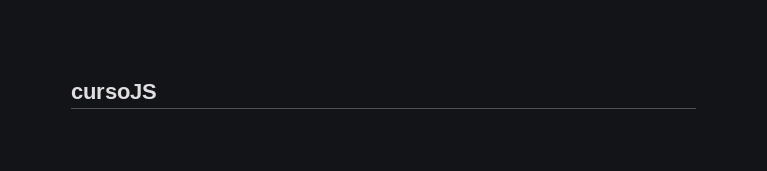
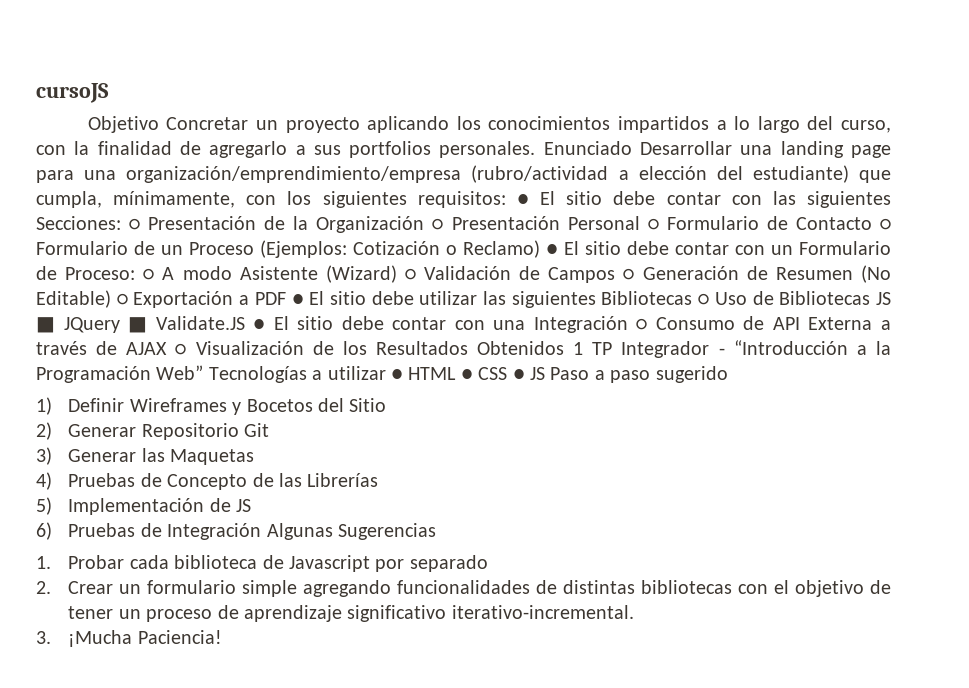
+ Objetivo Concretar un proyecto aplicando los conocimientos impartidos a lo largo del curso, con la finalidad de agregarlo a sus portfolios personales. Enunciado Desarrollar una landing page para una organización/emprendimiento/empresa (rubro/actividad a elección del estudiante) que cumpla, mínimamente, con los siguientes requisitos: ● El sitio debe contar con las siguientes Secciones: ○ Presentación de la Organización ○ Presentación Personal ○ Formulario de Contacto ○ Formulario de un Proceso (Ejemplos: Cotización o Reclamo) ● El sitio debe contar con un Formulario de Proceso: ○ A modo Asistente (Wizard) ○ Validación de Campos ○ Generación de Resumen (No Editable) ○ Exportación a PDF ● El sitio debe utilizar las siguientes Bibliotecas ○ Uso de Bibliotecas JS ■ JQuery ■ Validate.JS ● El sitio debe contar con una Integración ○ Consumo de API Externa a través de AJAX ○ Visualización de los Resultados Obtenidos 1 TP Integrador - “Introducción a la Programación Web” Tecnologías a utilizar ● HTML ● CSS ● JS Paso a paso sugerido
+ 1) Definir Wireframes y Bocetos del Sitio
+ 2) Generar Repositorio Git
+ 3) Generar las Maquetas
+ 4) Pruebas de Concepto de las Librerías
+ 5) Implementación de JS
+ 6) Pruebas de Integración Algunas Sugerencias
+ 1. Probar cada biblioteca de Javascript por separado
+ 2. Crear un formulario simple agregando funcionalidades de distintas bibliotecas con el objetivo de tener un proceso de aprendizaje significativo iterativo-incremental.
+ 3. ¡Mucha Paciencia!

